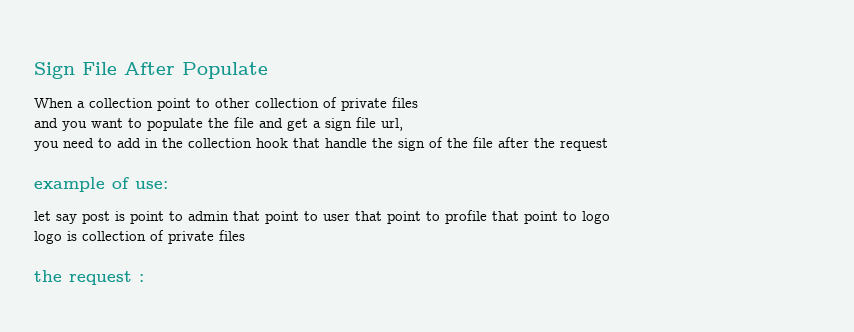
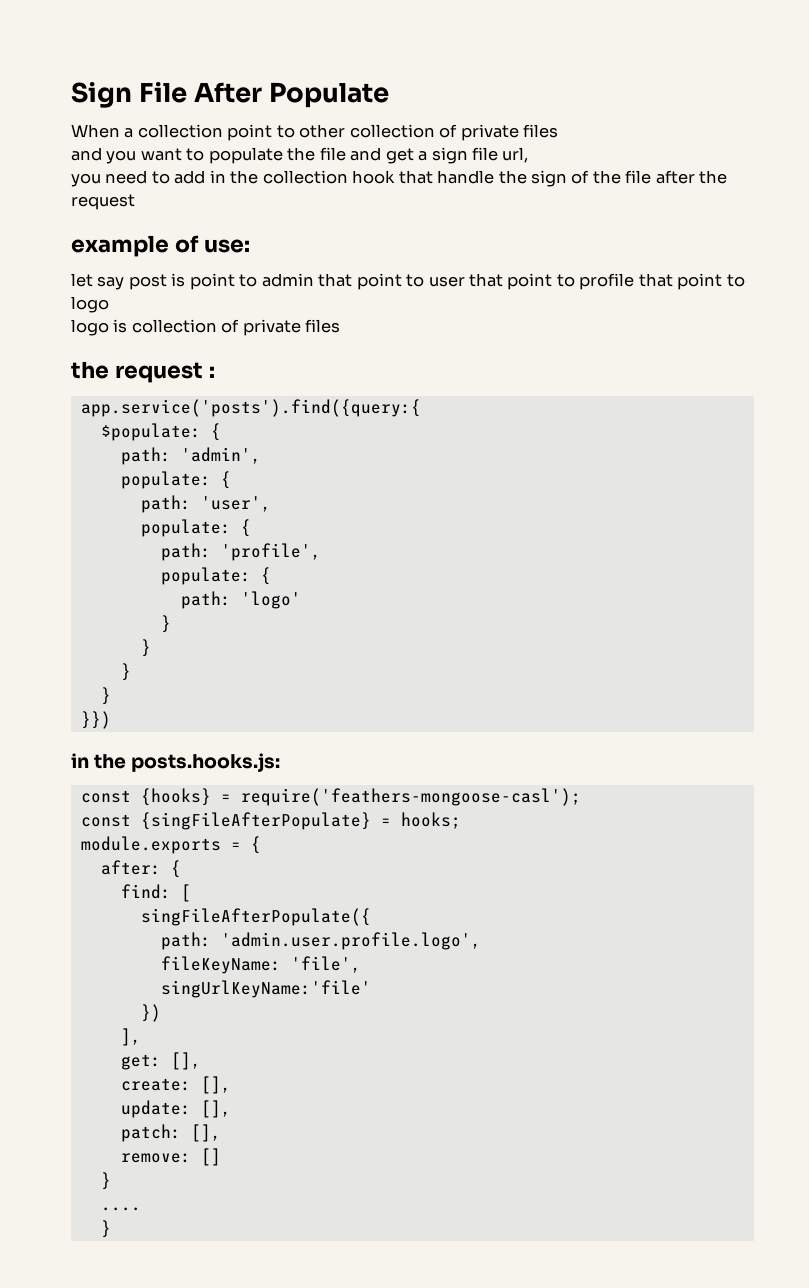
+ app.service('posts').find({query:{
+ $populate: {
+ path: 'admin',
+ populate: {
+ path: 'user',
+ populate: {
+ path: 'profile',
+ populate: {
+ path: 'logo'
+ }
+ }
+ }
+ }
+ }})
+ in the posts.hooks.js:
+ const {hooks} = require('feathers-mongoose-casl');
+ const {singFileAfterPopulate} = hooks;
+ module.exports = {
+ after: {
+ find: [
+ singFileAfterPopulate({
+ path: 'admin.user.profile.logo',
+ fileKeyName: 'file',
+ singUrlKeyName:'file'
+ })
+ ],
+ get: [],
+ create: [],
+ update: [],
+ patch: [],
+ remove: []
+ }
+ ....
+ }

